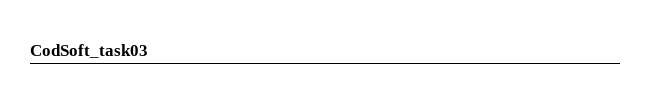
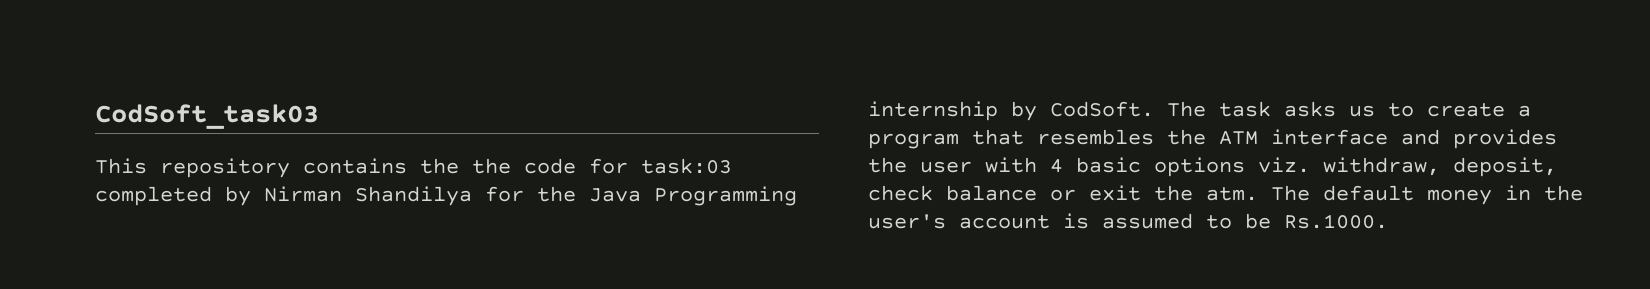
+ This repository contains the the code for task:03 completed by Nirman Shandilya for the Java Programming internship by CodSoft. The task asks us to create a program that resembles the ATM interface and provides the user with 4 basic options viz. withdraw, deposit, check balance or exit the atm. The default money in the user's account is assumed to be Rs.1000.

